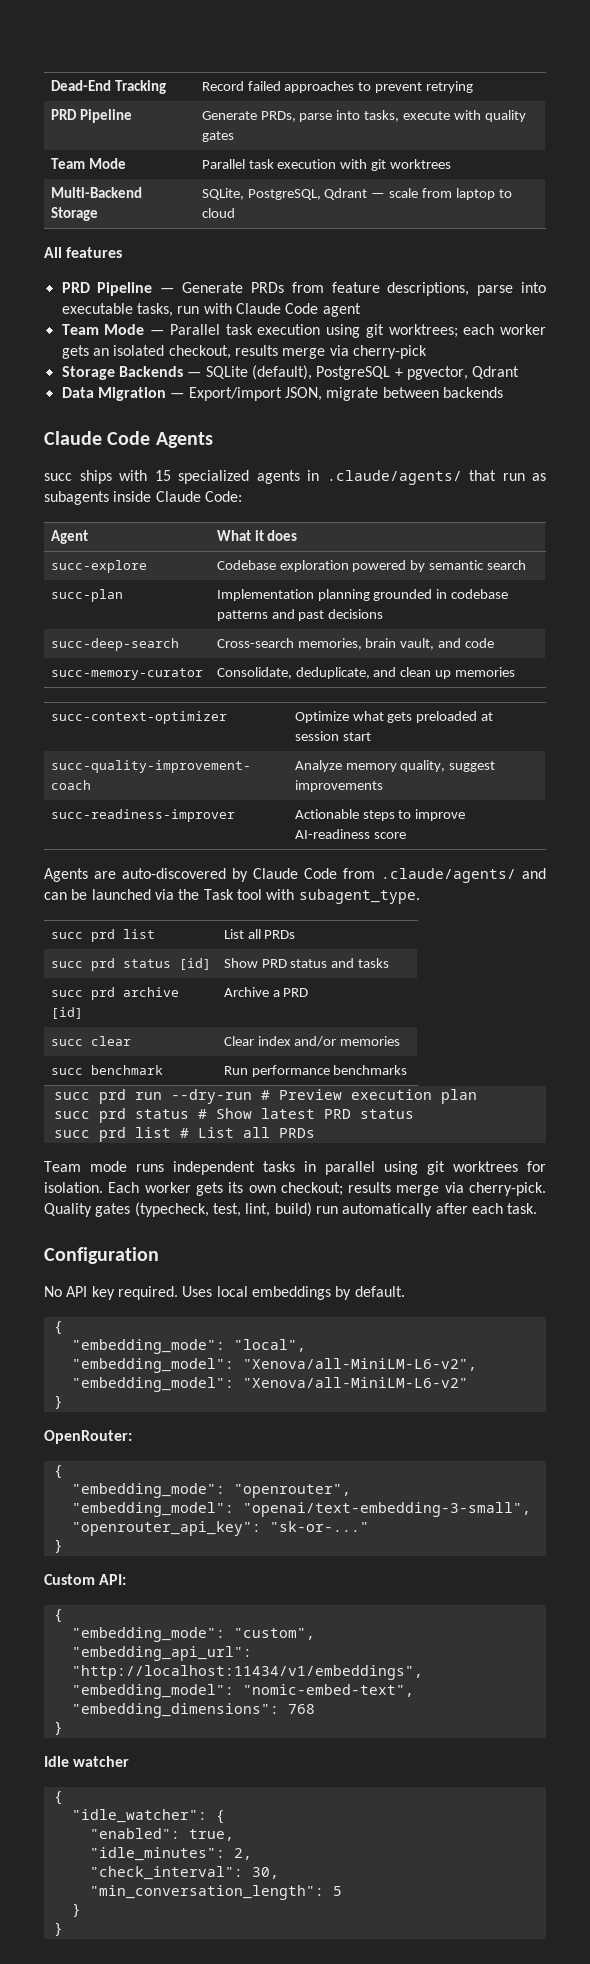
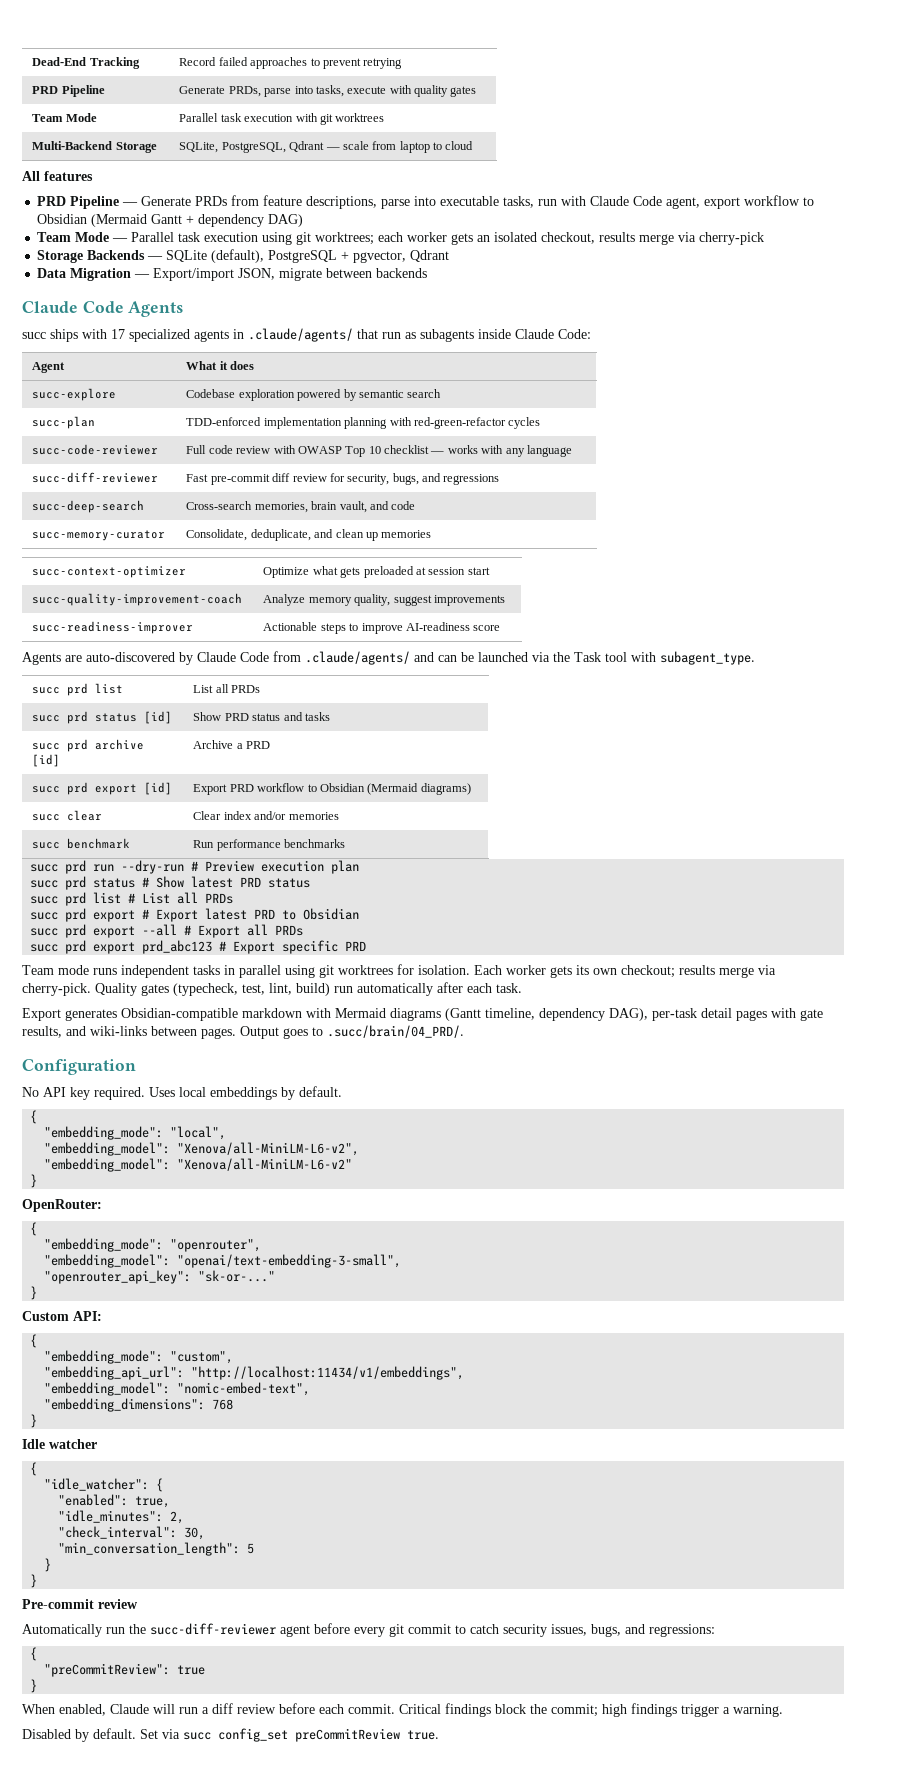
- PRD Pipeline — Generate PRDs from feature descriptions, parse into executable tasks, run with Claude Code agent
+ PRD Pipeline — Generate PRDs from feature descriptions, parse into executable tasks, run with Claude Code agent, export workflow to Obsidian (Mermaid Gantt + dependency DAG)
- succ ships with 15 specialized agents in .claude/agents/ that run as subagents inside Claude Code:
+ succ ships with 17 specialized agents in .claude/agents/ that run as subagents inside Claude Code:
- succ-plan | Implementation planning grounded in codebase patterns and past decisions
+ succ-plan | TDD-enforced implementation planning with red-green-refactor cycles
+ succ-code-reviewer | Full code review with OWASP Top 10 checklist — works with any language
+ succ-diff-reviewer | Fast pre-commit diff review for security, bugs, and regressions
+ succ prd export [id] | Export PRD workflow to Obsidian (Mermaid diagrams)
+ succ prd export # Export latest PRD to Obsidian
+ succ prd export --all # Export all PRDs
+ succ prd export prd_abc123 # Export specific PRD
+ Export generates Obsidian-compatible markdown with Mermaid diagrams (Gantt timeline, dependency DAG), per-task detail pages with gate results, and wiki-links between pages. Output goes to .succ/brain/04_PRD/.
+ Pre-commit review
+ Automatically run the succ-diff-reviewer agent before every git commit to catch security issues, bugs, and regressions:
+ {
+ "preCommitReview": true
+ }
+ When enabled, Claude will run a diff review before each commit. Critical findings block the commit; high findings trigger a warning.
+ Disabled by default. Set via succ config_set preCommitReview true.

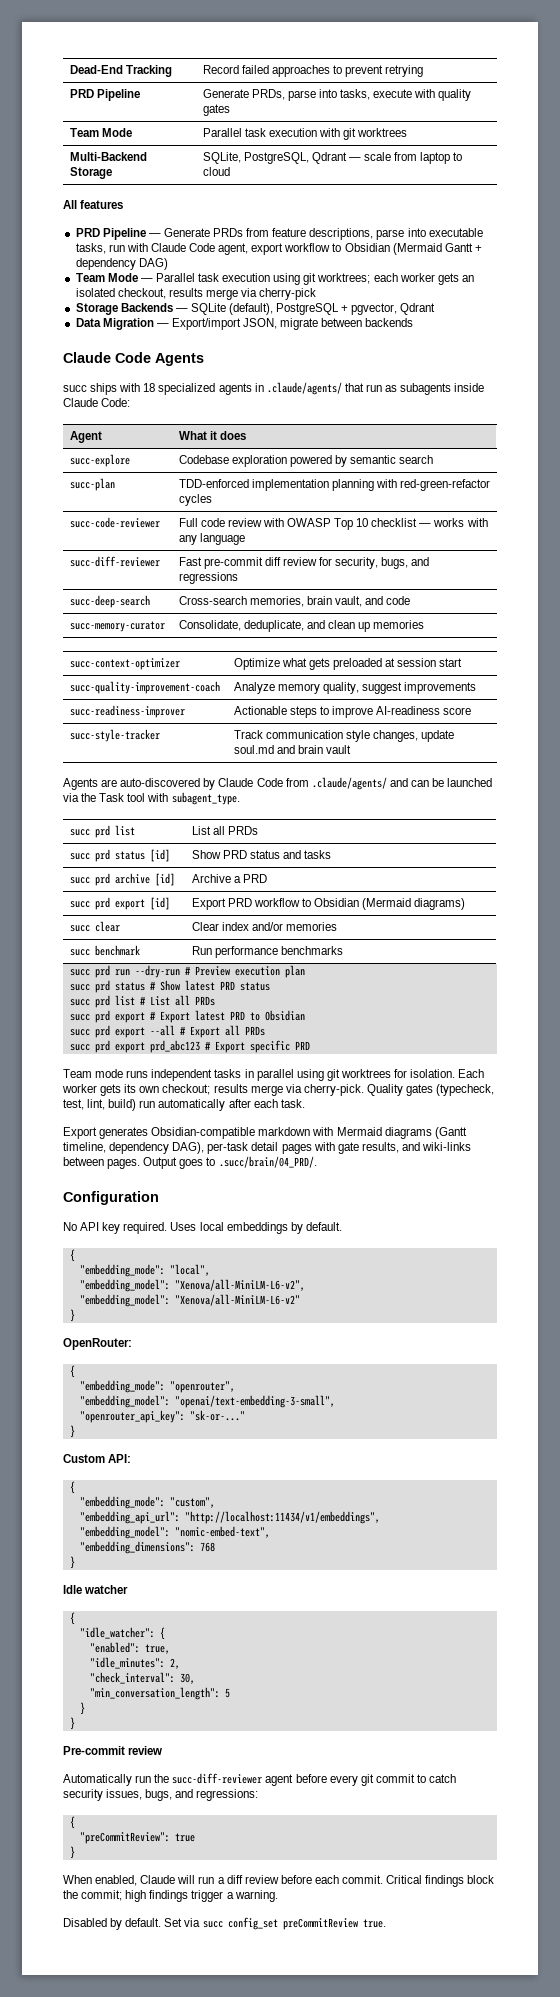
- succ ships with 17 specialized agents in .claude/agents/ that run as subagents inside Claude Code:
+ succ ships with 18 specialized agents in .claude/agents/ that run as subagents inside Claude Code:
+ succ-style-tracker | Track communication style changes, update soul.md and brain vault

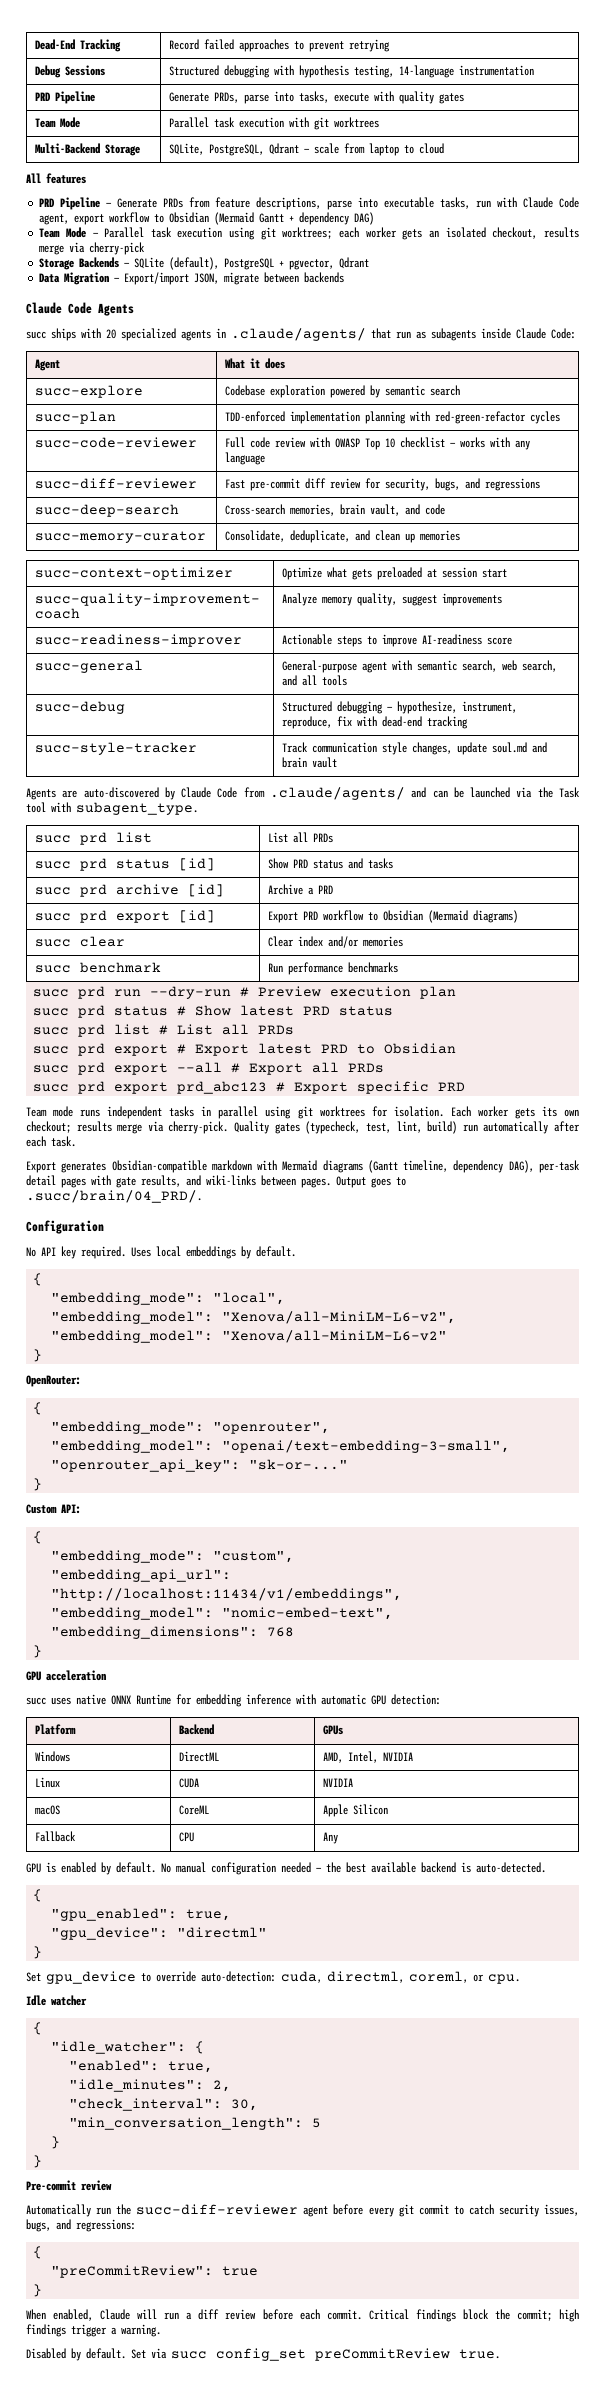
+ Debug Sessions | Structured debugging with hypothesis testing, 14-language instrumentation
- succ ships with 18 specialized agents in .claude/agents/ that run as subagents inside Claude Code:
+ succ ships with 20 specialized agents in .claude/agents/ that run as subagents inside Claude Code:
+ succ-general | General-purpose agent with semantic search, web search, and all tools
+ succ-debug | Structured debugging — hypothesize, instrument, reproduce, fix with dead-end tracking
+ GPU acceleration
+ succ uses native ONNX Runtime for embedding inference with automatic GPU detection:
+ Platform | Backend | GPUs
+ Windows | DirectML | AMD, Intel, NVIDIA
+ Linux | CUDA | NVIDIA
+ macOS | CoreML | Apple Silicon
+ Fallback | CPU | Any
+ GPU is enabled by default. No manual configuration needed — the best available backend is auto-detected.
+ {
+ "gpu_enabled": true,
+ "gpu_device": "directml"
+ }
+ Set gpu_device to override auto-detection: cuda, directml, coreml, or cpu.

